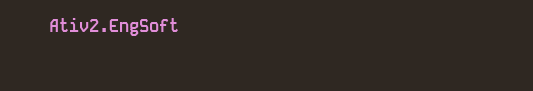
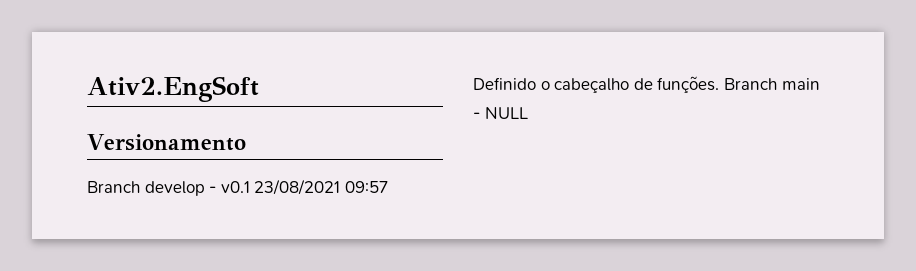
+ Versionamento
+ Branch develop - v0.1 23/08/2021 09:57 Definido o cabeçalho de funções. Branch main - NULL

